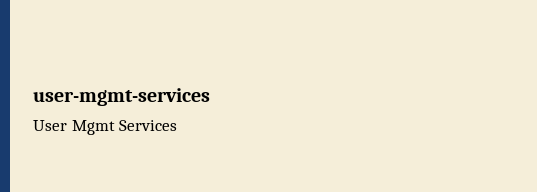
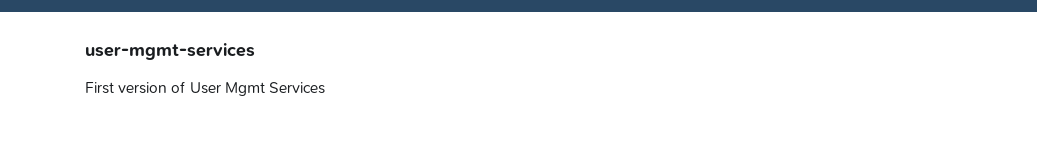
- User Mgmt Services
+ First version of User Mgmt Services

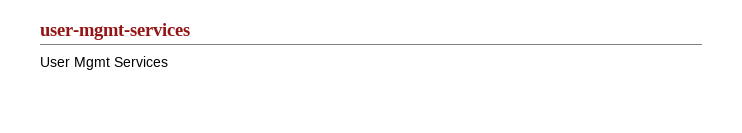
- First version of User Mgmt Services
+ User Mgmt Services

